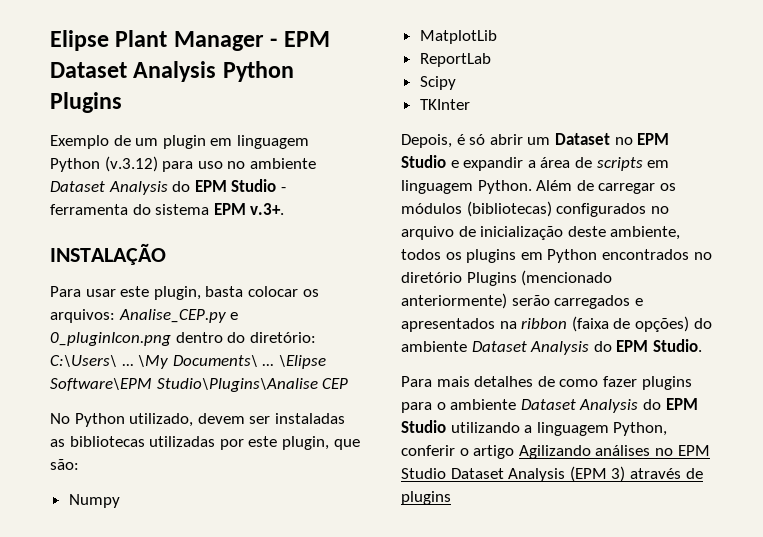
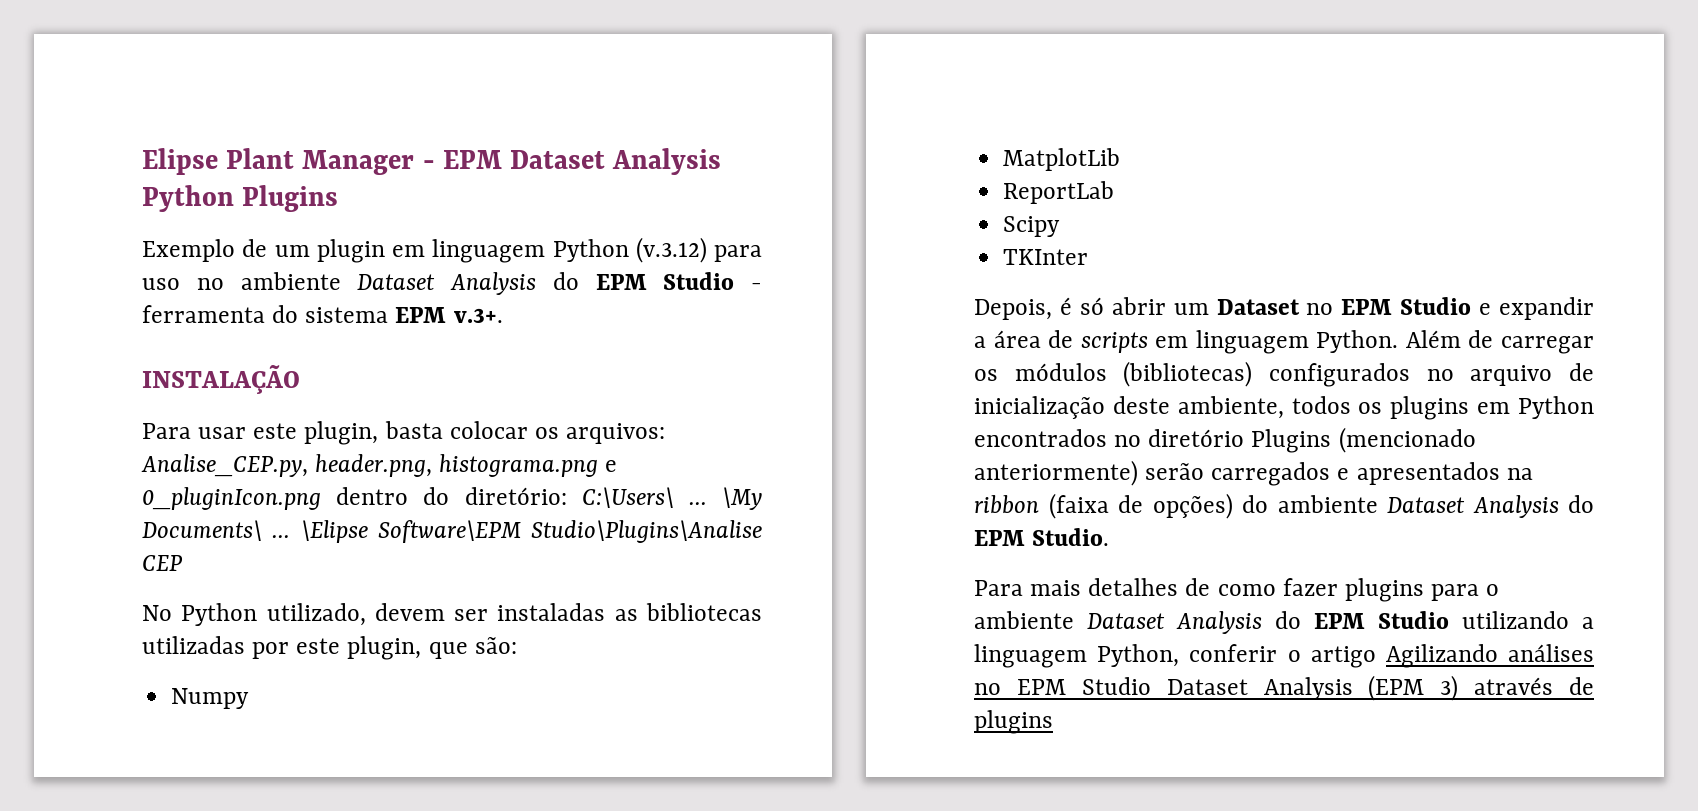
- Para usar este plugin, basta colocar os arquivos: Analise_CEP.py e 0_pluginIcon.png dentro do diretório: C:\Users\ ...
+ Para usar este plugin, basta colocar os arquivos: Analise_CEP.py, header.png, histograma.png e 0_pluginIcon.png dentro do diretório: C:\Users\ ...

